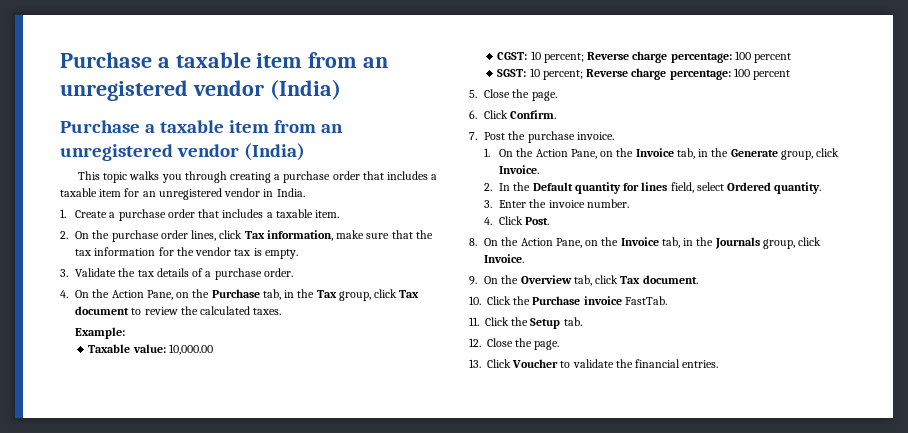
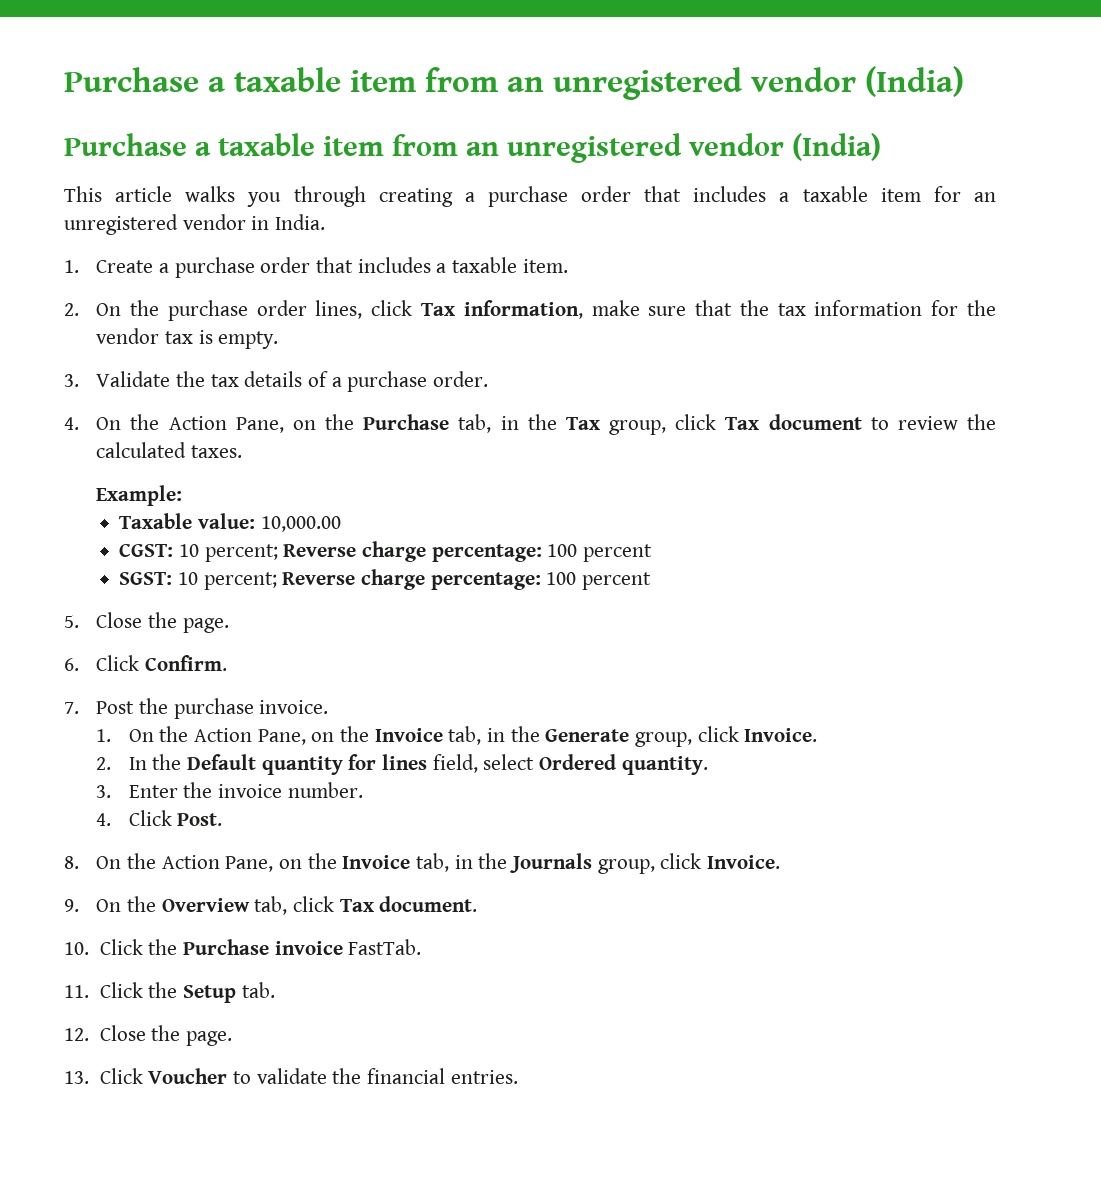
- This topic walks you through creating a purchase order that includes a taxable item for an unregistered vendor in India.
+ This article walks you through creating a purchase order that includes a taxable item for an unregistered vendor in India.

